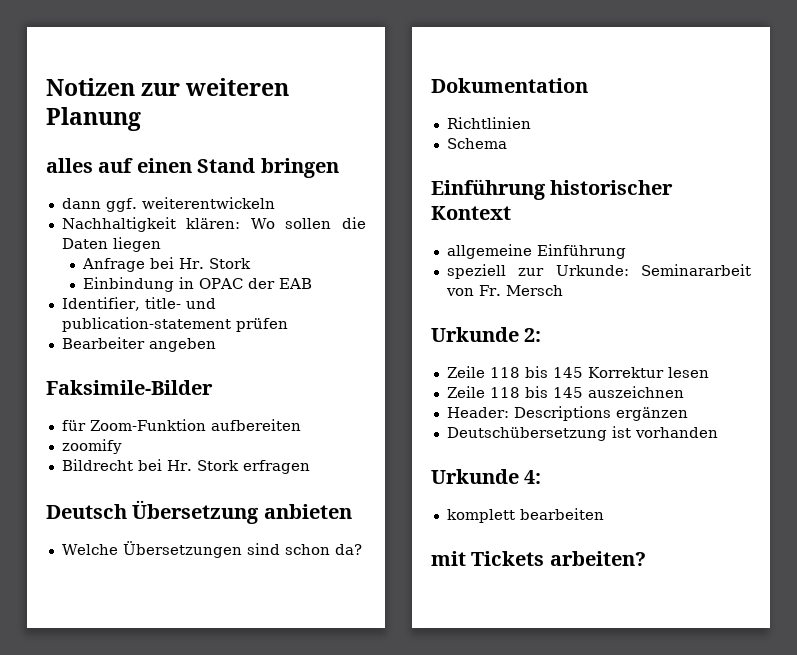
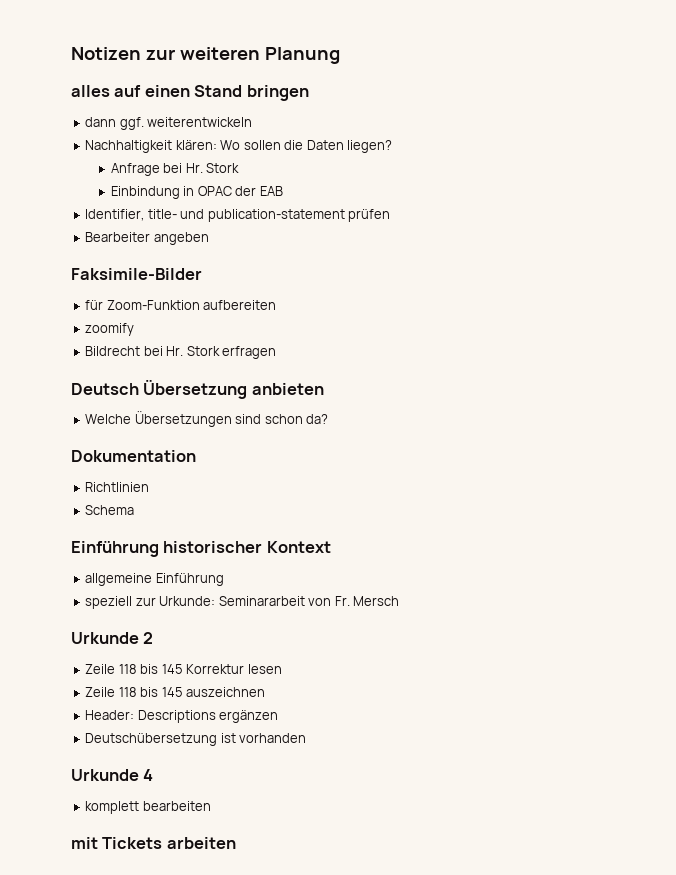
- Nachhaltigkeit klären: Wo sollen die Daten liegen
+ Nachhaltigkeit klären: Wo sollen die Daten liegen?
- Urkunde 2:
+ Urkunde 2
- Urkunde 4:
+ Urkunde 4
- mit Tickets arbeiten?
+ mit Tickets arbeiten

